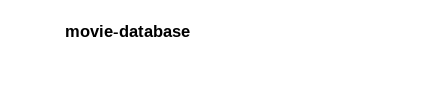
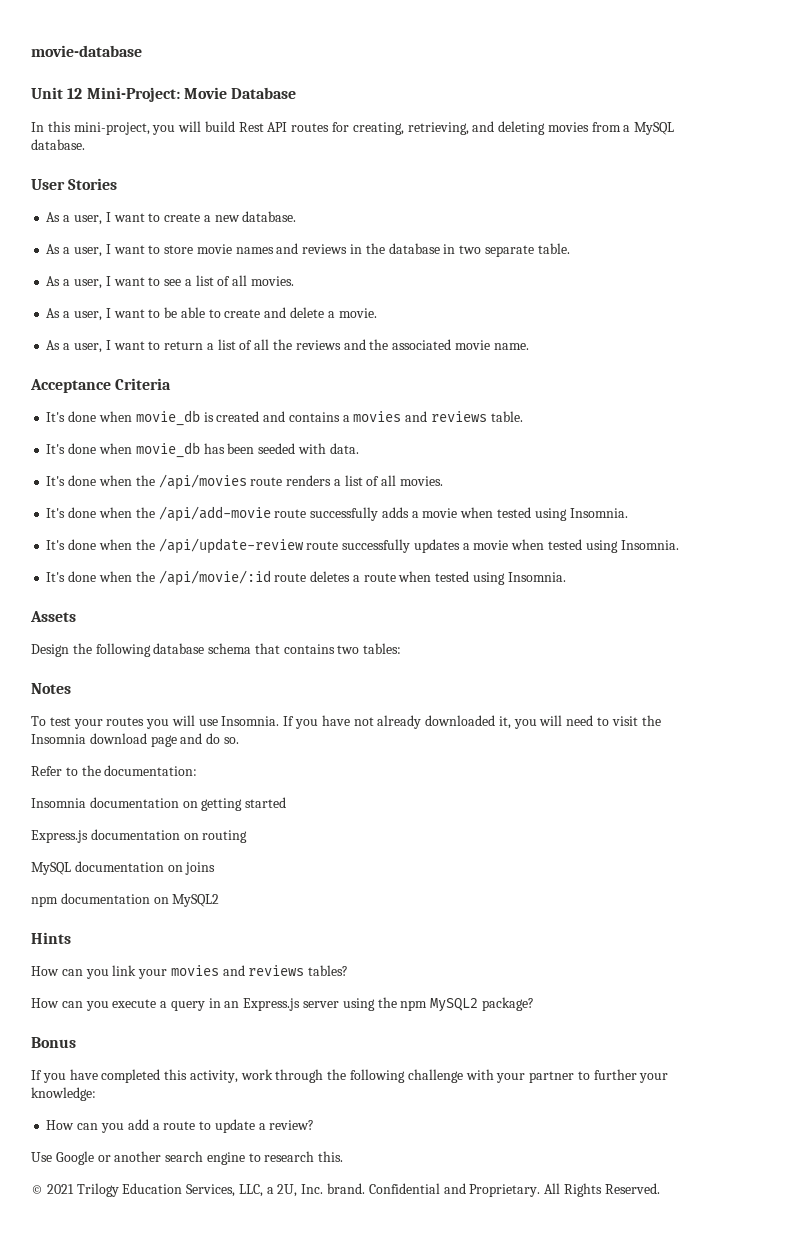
+ Unit 12 Mini-Project: Movie Database
+ In this mini-project, you will build Rest API routes for creating, retrieving, and deleting movies from a MySQL database.
+ User Stories
+ As a user, I want to create a new database.
+ As a user, I want to store movie names and reviews in the database in two separate table.
+ As a user, I want to see a list of all movies.
+ As a user, I want to be able to create and delete a movie.
+ As a user, I want to return a list of all the reviews and the associated movie name.
+ Acceptance Criteria
+ It's done when movie_db is created and contains a movies and reviews table.
+ It's done when movie_db has been seeded with data.
+ It's done when the /api/movies route renders a list of all movies.
+ It's done when the /api/add-movie route successfully adds a movie when tested using Insomnia.
+ It's done when the /api/update-review route successfully updates a movie when tested using Insomnia.
+ It's done when the /api/movie/:id route deletes a route when tested using Insomnia.
+ Assets
+ Design the following database schema that contains two tables:
+ Notes
+ To test your routes you will use Insomnia. If you have not already downloaded it, you will need to visit the Insomnia download page and do so.
+ Refer to the documentation:
+ Insomnia documentation on getting started
+ Express.js documentation on routing
+ MySQL documentation on joins
+ npm documentation on MySQL2
+ Hints
+ How can you link your movies and reviews tables?
+ How can you execute a query in an Express.js server using the npm MySQL2 package?
+ Bonus
+ If you have completed this activity, work through the following challenge with your partner to further your knowledge:
+ How can you add a route to update a review?
+ Use Google or another search engine to research this.
+ © 2021 Trilogy Education Services, LLC, a 2U, Inc. brand. Confidential and Proprietary. All Rights Reserved.

